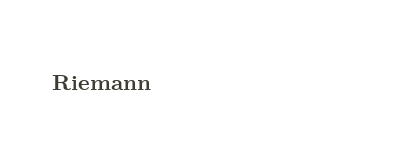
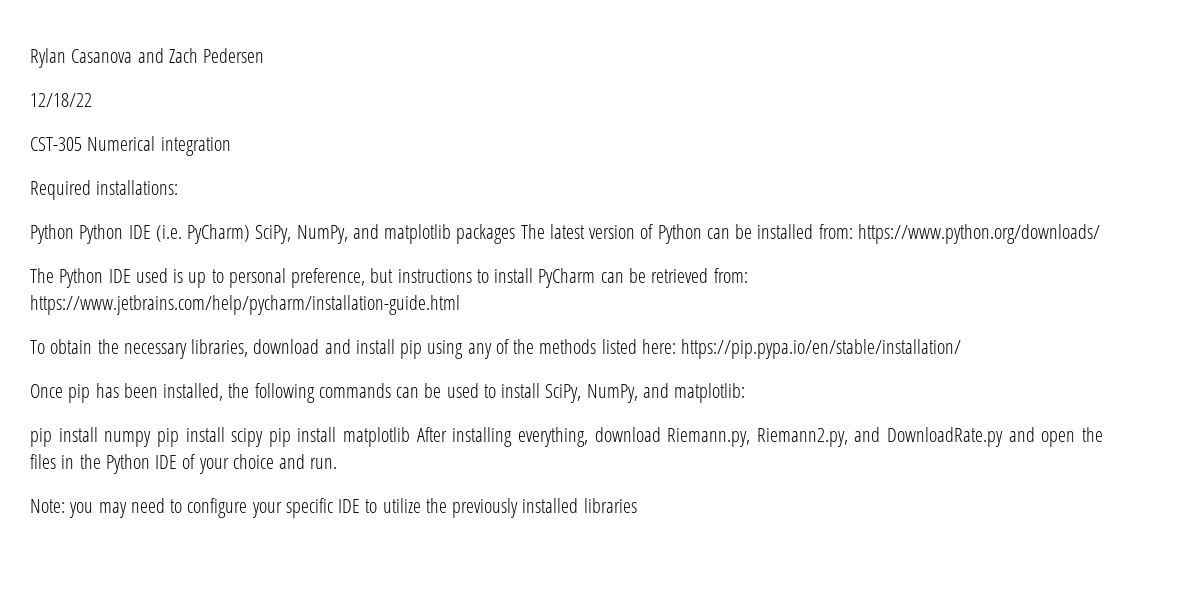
- Riemann
+ Rylan Casanova and Zach Pedersen
+ 12/18/22
+ CST-305 Numerical integration
+ Required installations:
+ Python Python IDE (i.e. PyCharm) SciPy, NumPy, and matplotlib packages The latest version of Python can be installed from: https://www.python.org/downloads/
+ The Python IDE used is up to personal preference, but instructions to install PyCharm can be retrieved from: https://www.jetbrains.com/help/pycharm/installation-guide.html
+ To obtain the necessary libraries, download and install pip using any of the methods listed here: https://pip.pypa.io/en/stable/installation/
+ Once pip has been installed, the following commands can be used to install SciPy, NumPy, and matplotlib:
+ pip install numpy pip install scipy pip install matplotlib After installing everything, download Riemann.py, Riemann2.py, and DownloadRate.py and open the files in the Python IDE of your choice and run.
+ Note: you may need to configure your specific IDE to utilize the previously installed libraries

